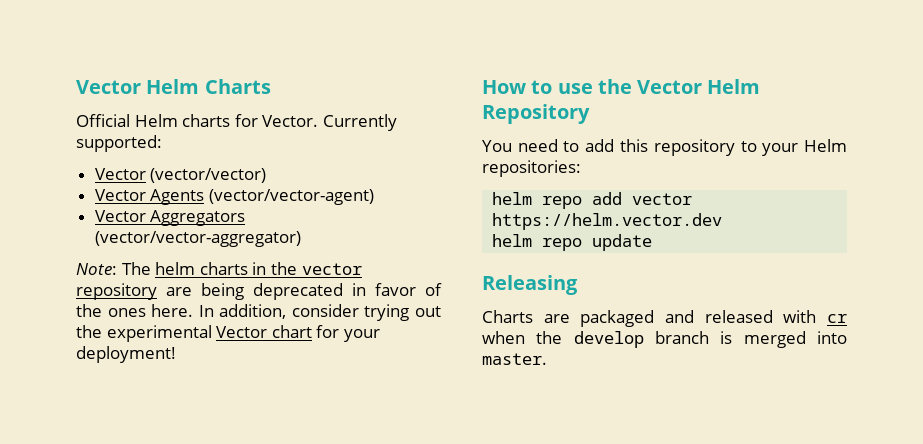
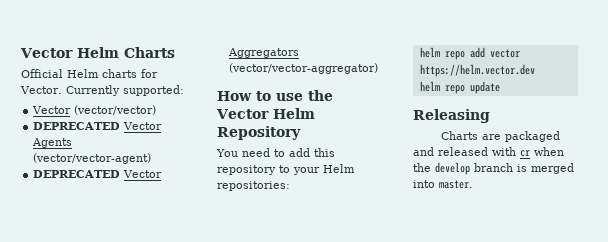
- Vector Agents (vector/vector-agent)
+ DEPRECATED Vector Agents (vector/vector-agent)
- Vector Aggregators (vector/vector-aggregator)
+ DEPRECATED Vector Aggregators (vector/vector-aggregator)
- Note: The helm charts in the vector repository are being deprecated in favor of the ones here. In addition, consider trying out the experimental Vector chart for your deployment!

